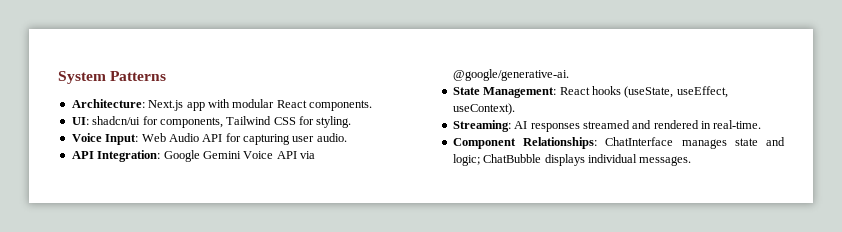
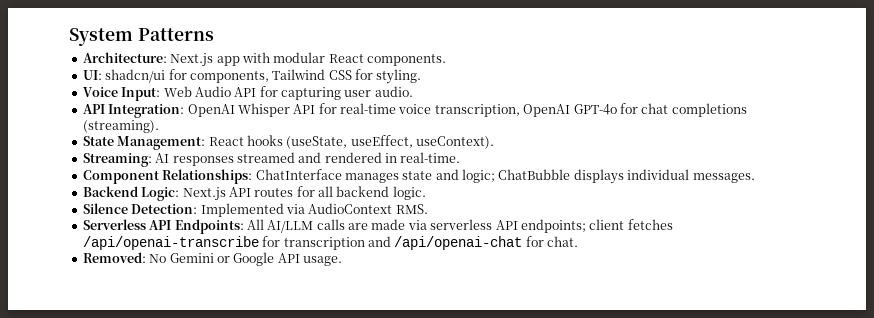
- API Integration: Google Gemini Voice API via @google/generative-ai.
+ API Integration: OpenAI Whisper API for real-time voice transcription, OpenAI GPT-4o for chat completions (streaming).
+ Backend Logic: Next.js API routes for all backend logic.
+ Silence Detection: Implemented via AudioContext RMS.
+ Serverless API Endpoints: All AI/LLM calls are made via serverless API endpoints; client fetches /api/openai-transcribe for transcription and /api/openai-chat for chat.
+ Removed: No Gemini or Google API usage.

